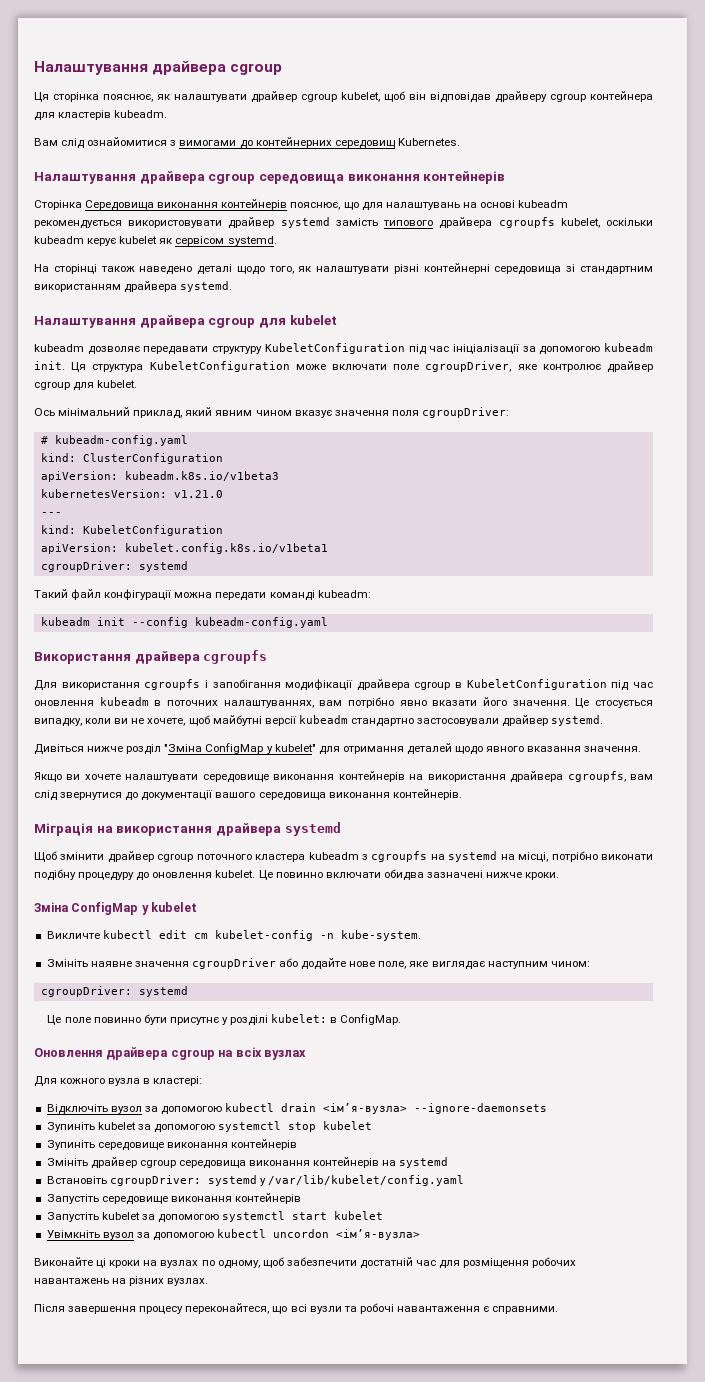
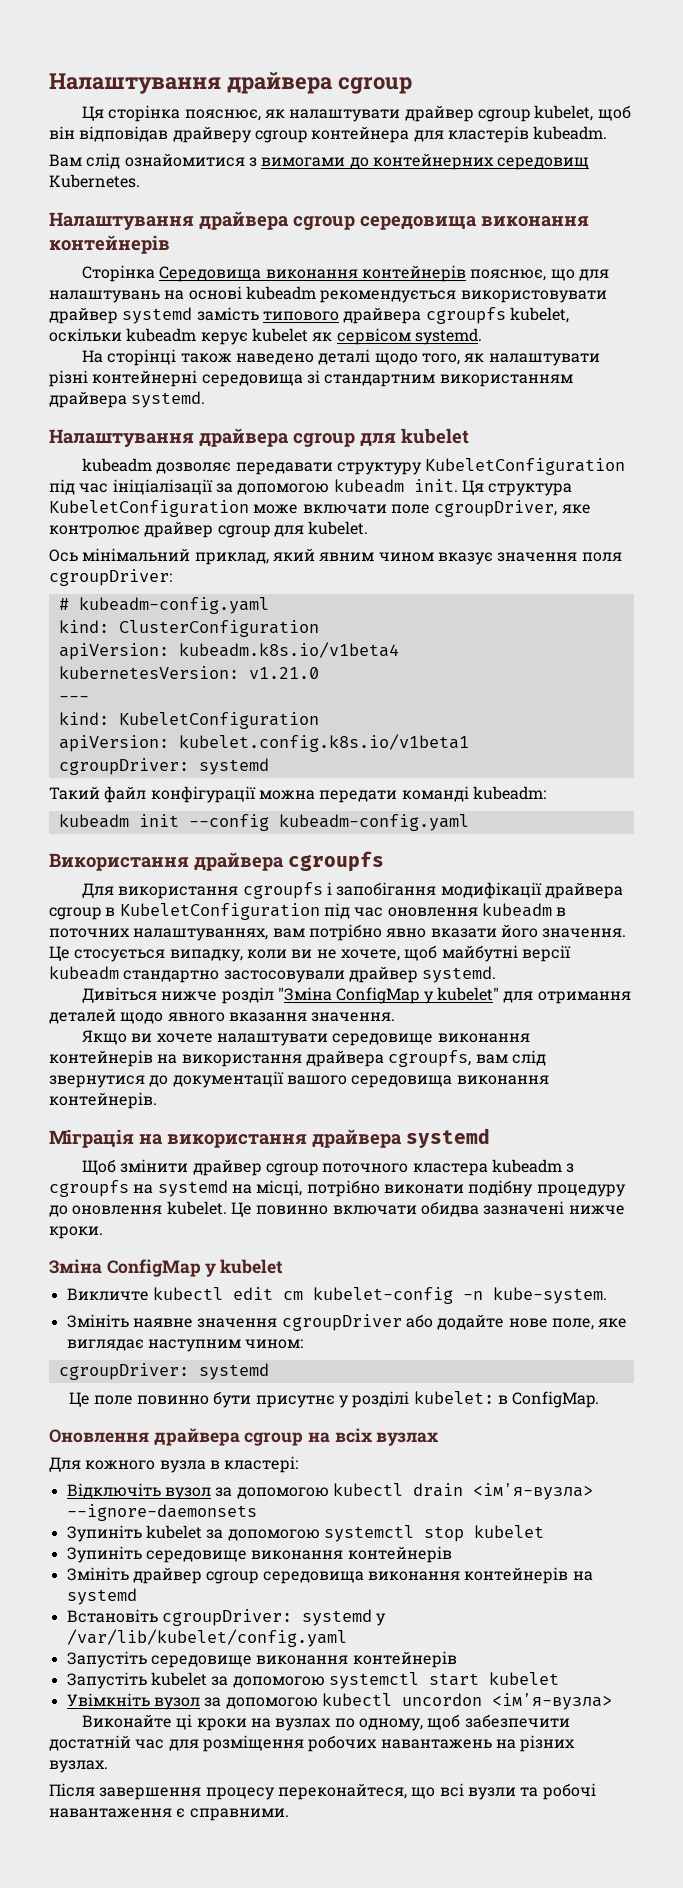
- apiVersion: kubeadm.k8s.io/v1beta3
+ apiVersion: kubeadm.k8s.io/v1beta4

